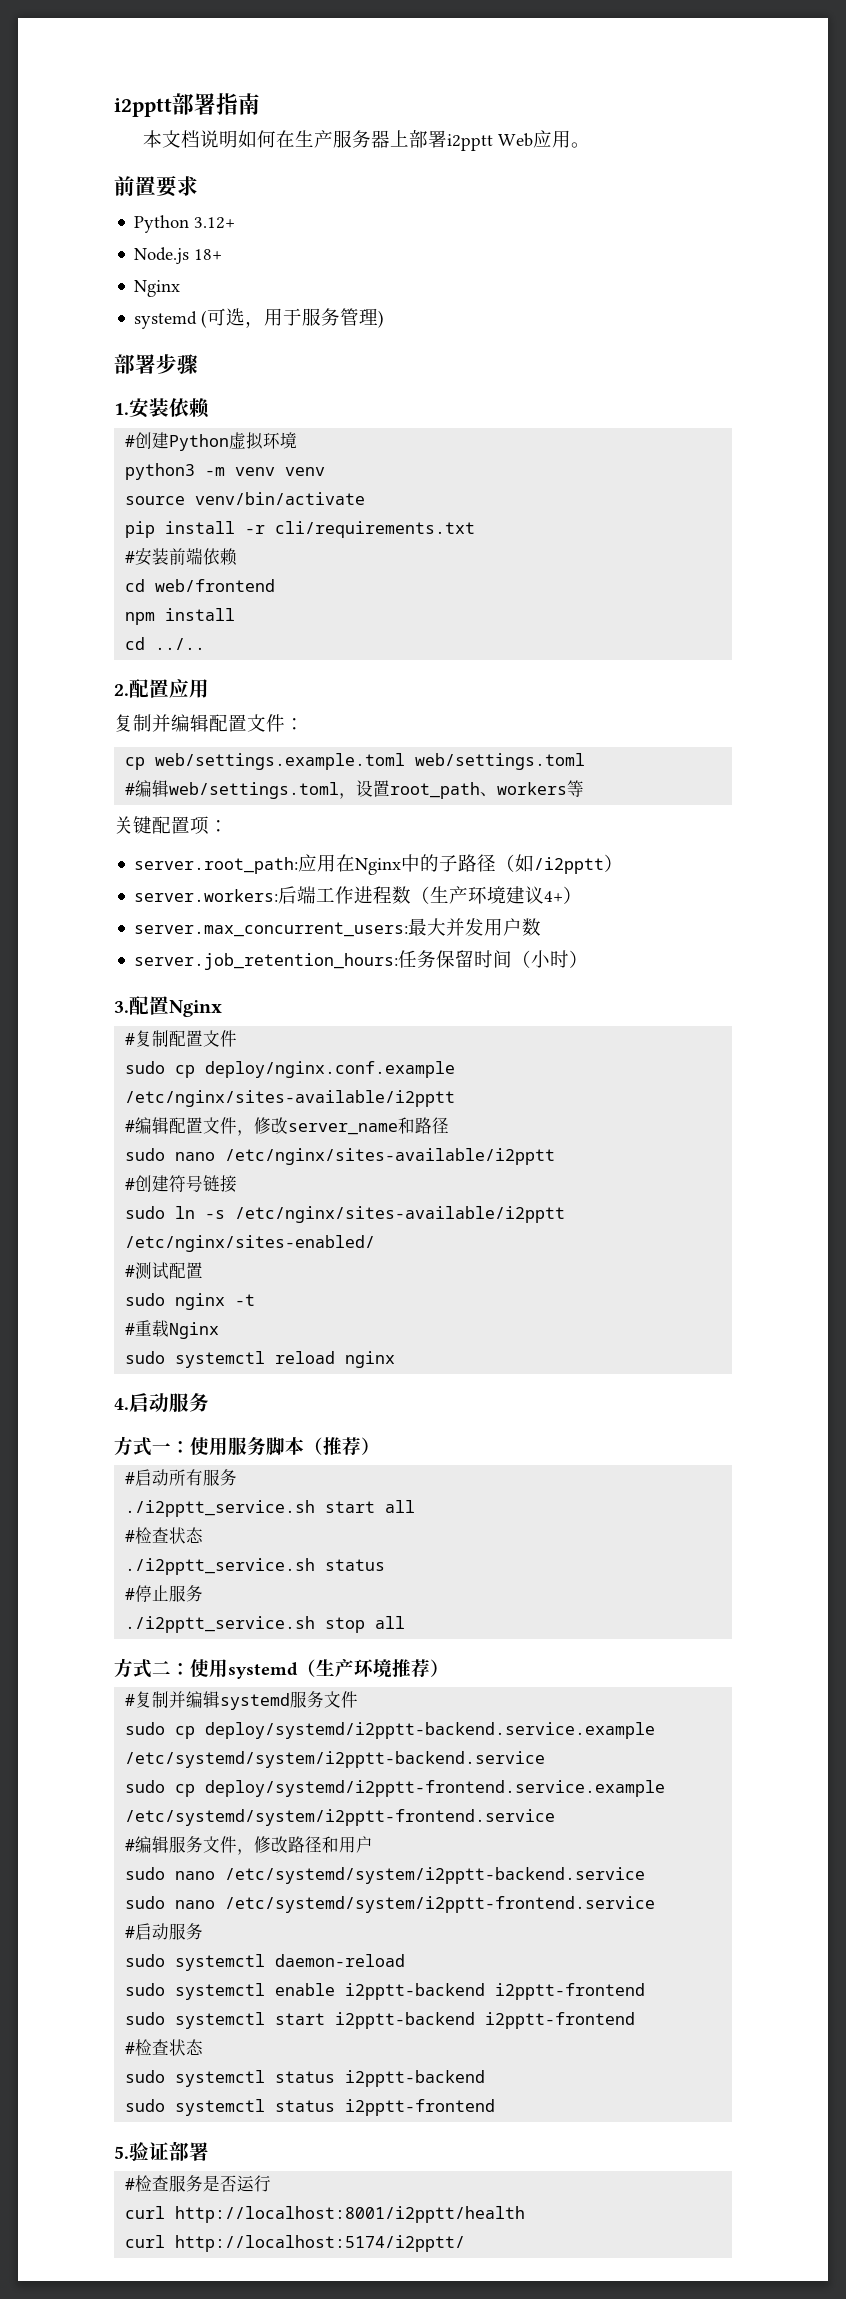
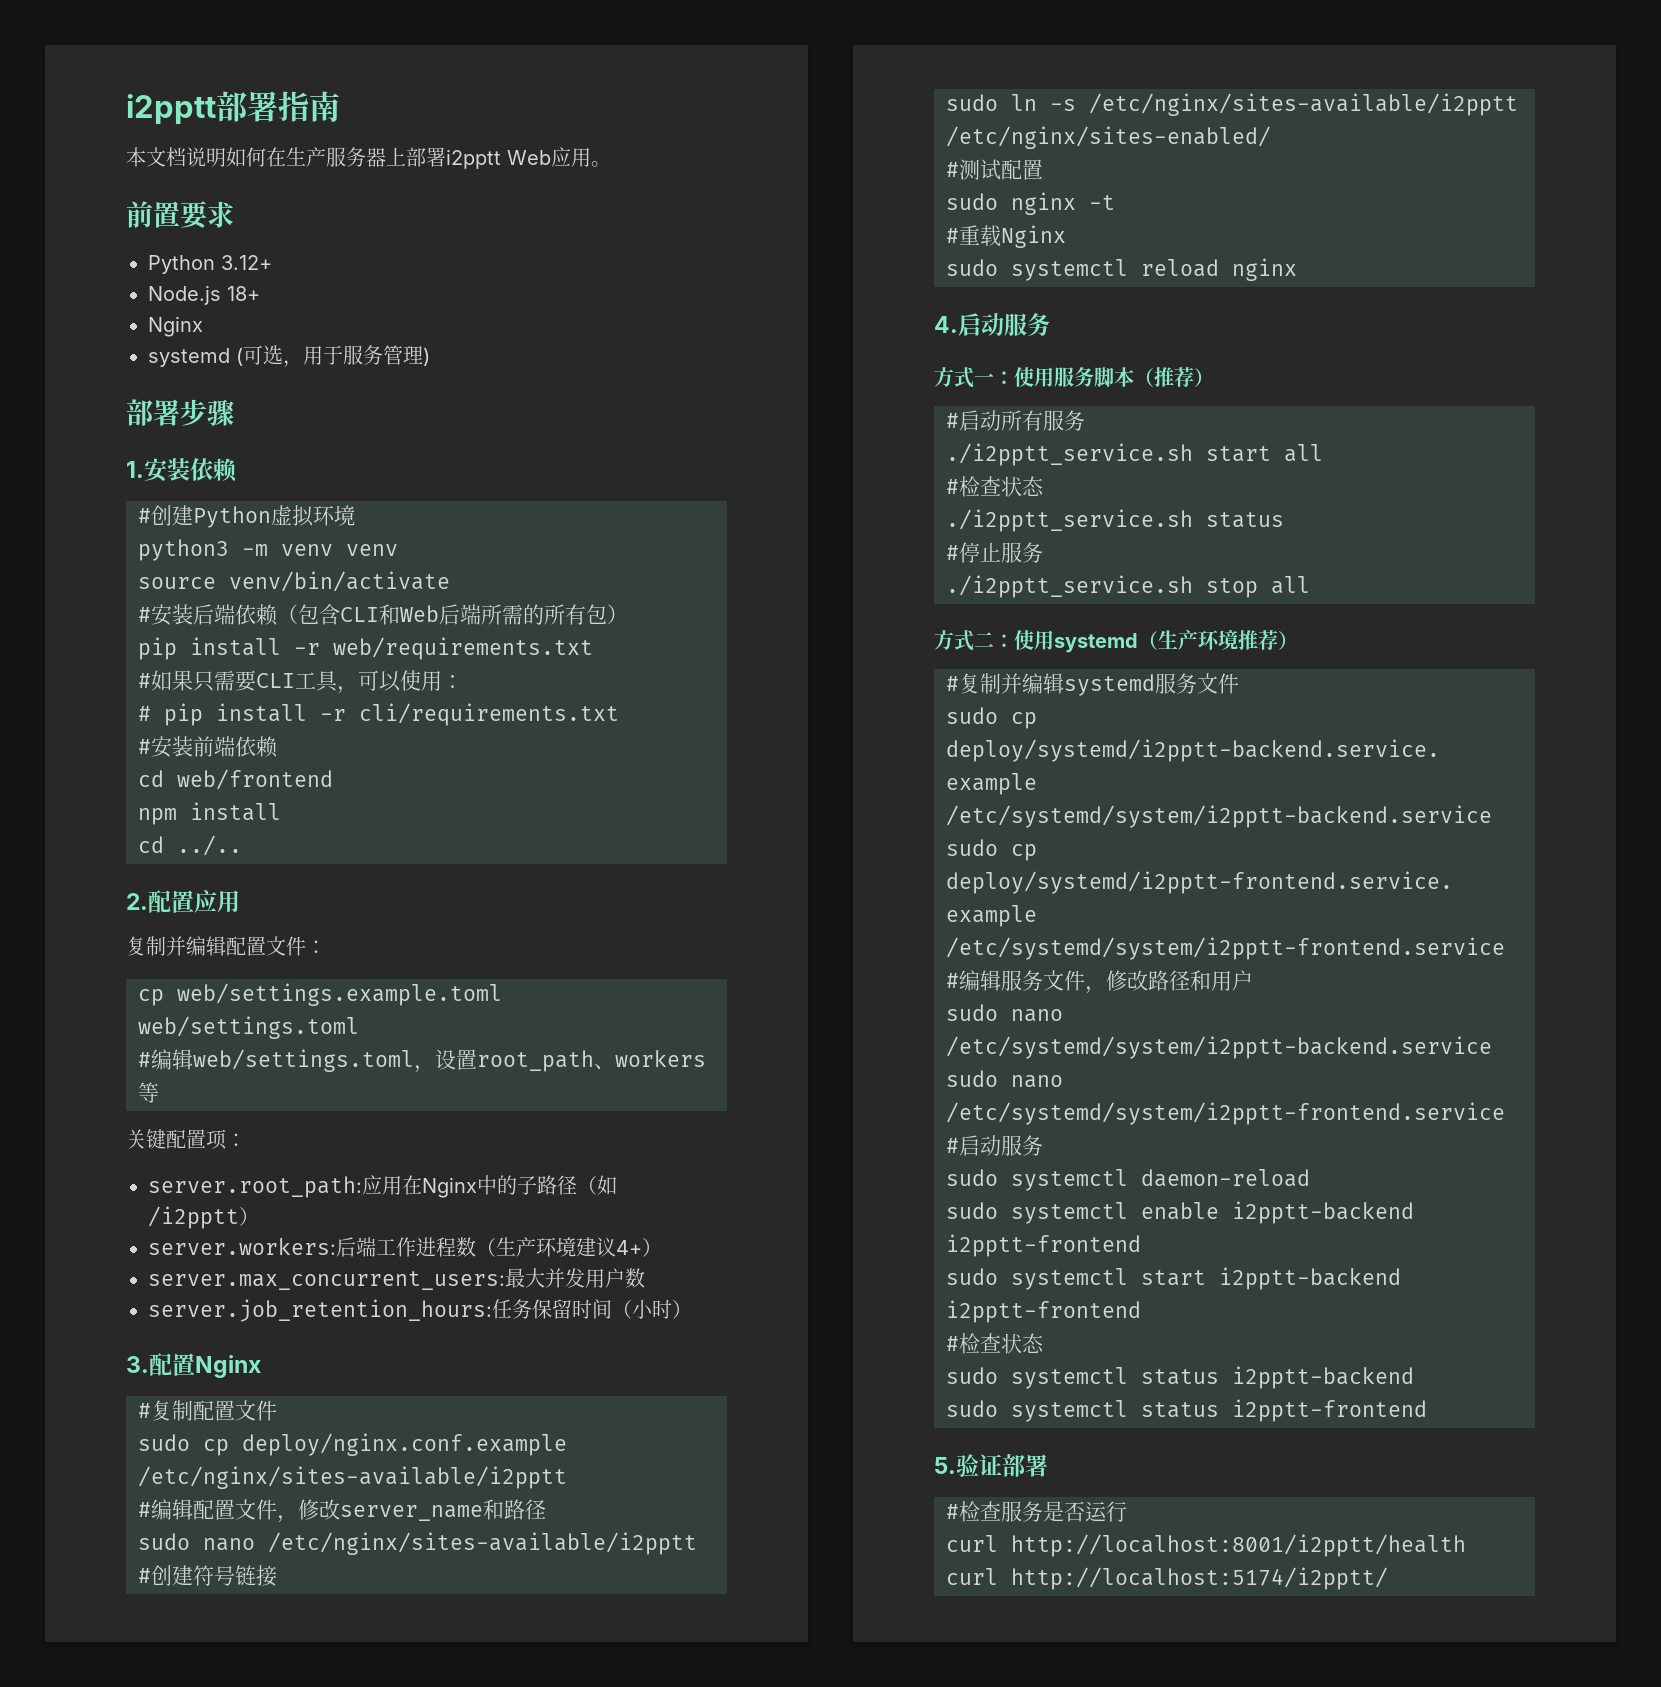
- pip install -r cli/requirements.txt
+ #安装后端依赖（包含CLI和Web后端所需的所有包）
+ pip install -r web/requirements.txt
+ #如果只需要CLI工具，可以使用：
+ # pip install -r cli/requirements.txt

